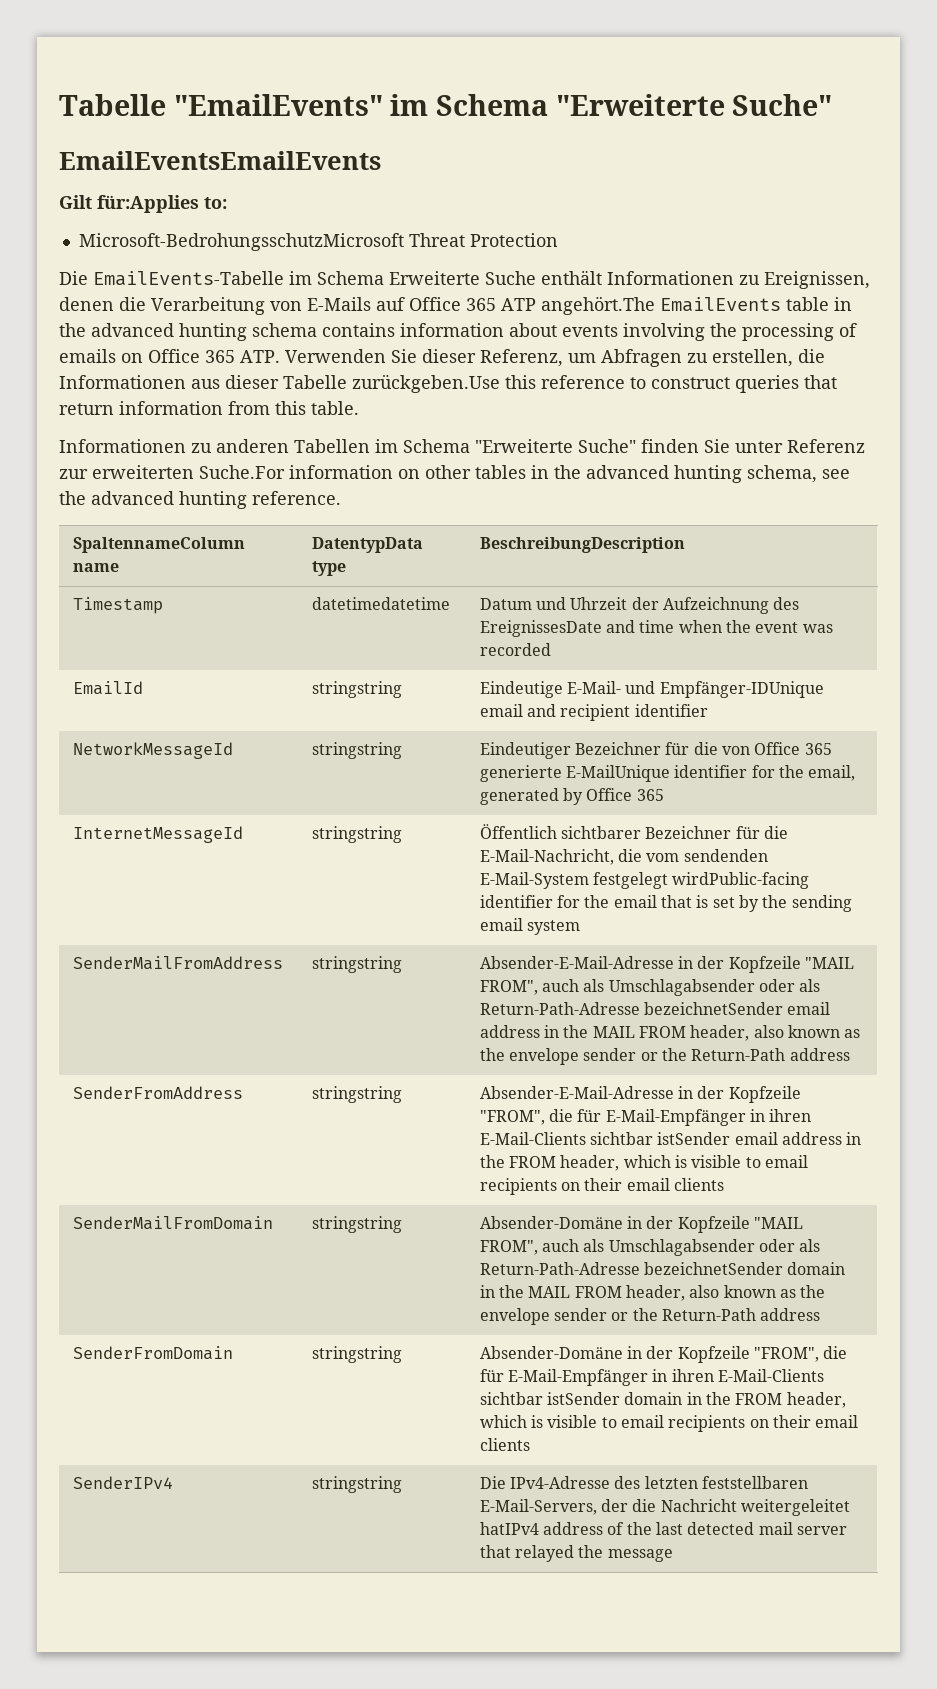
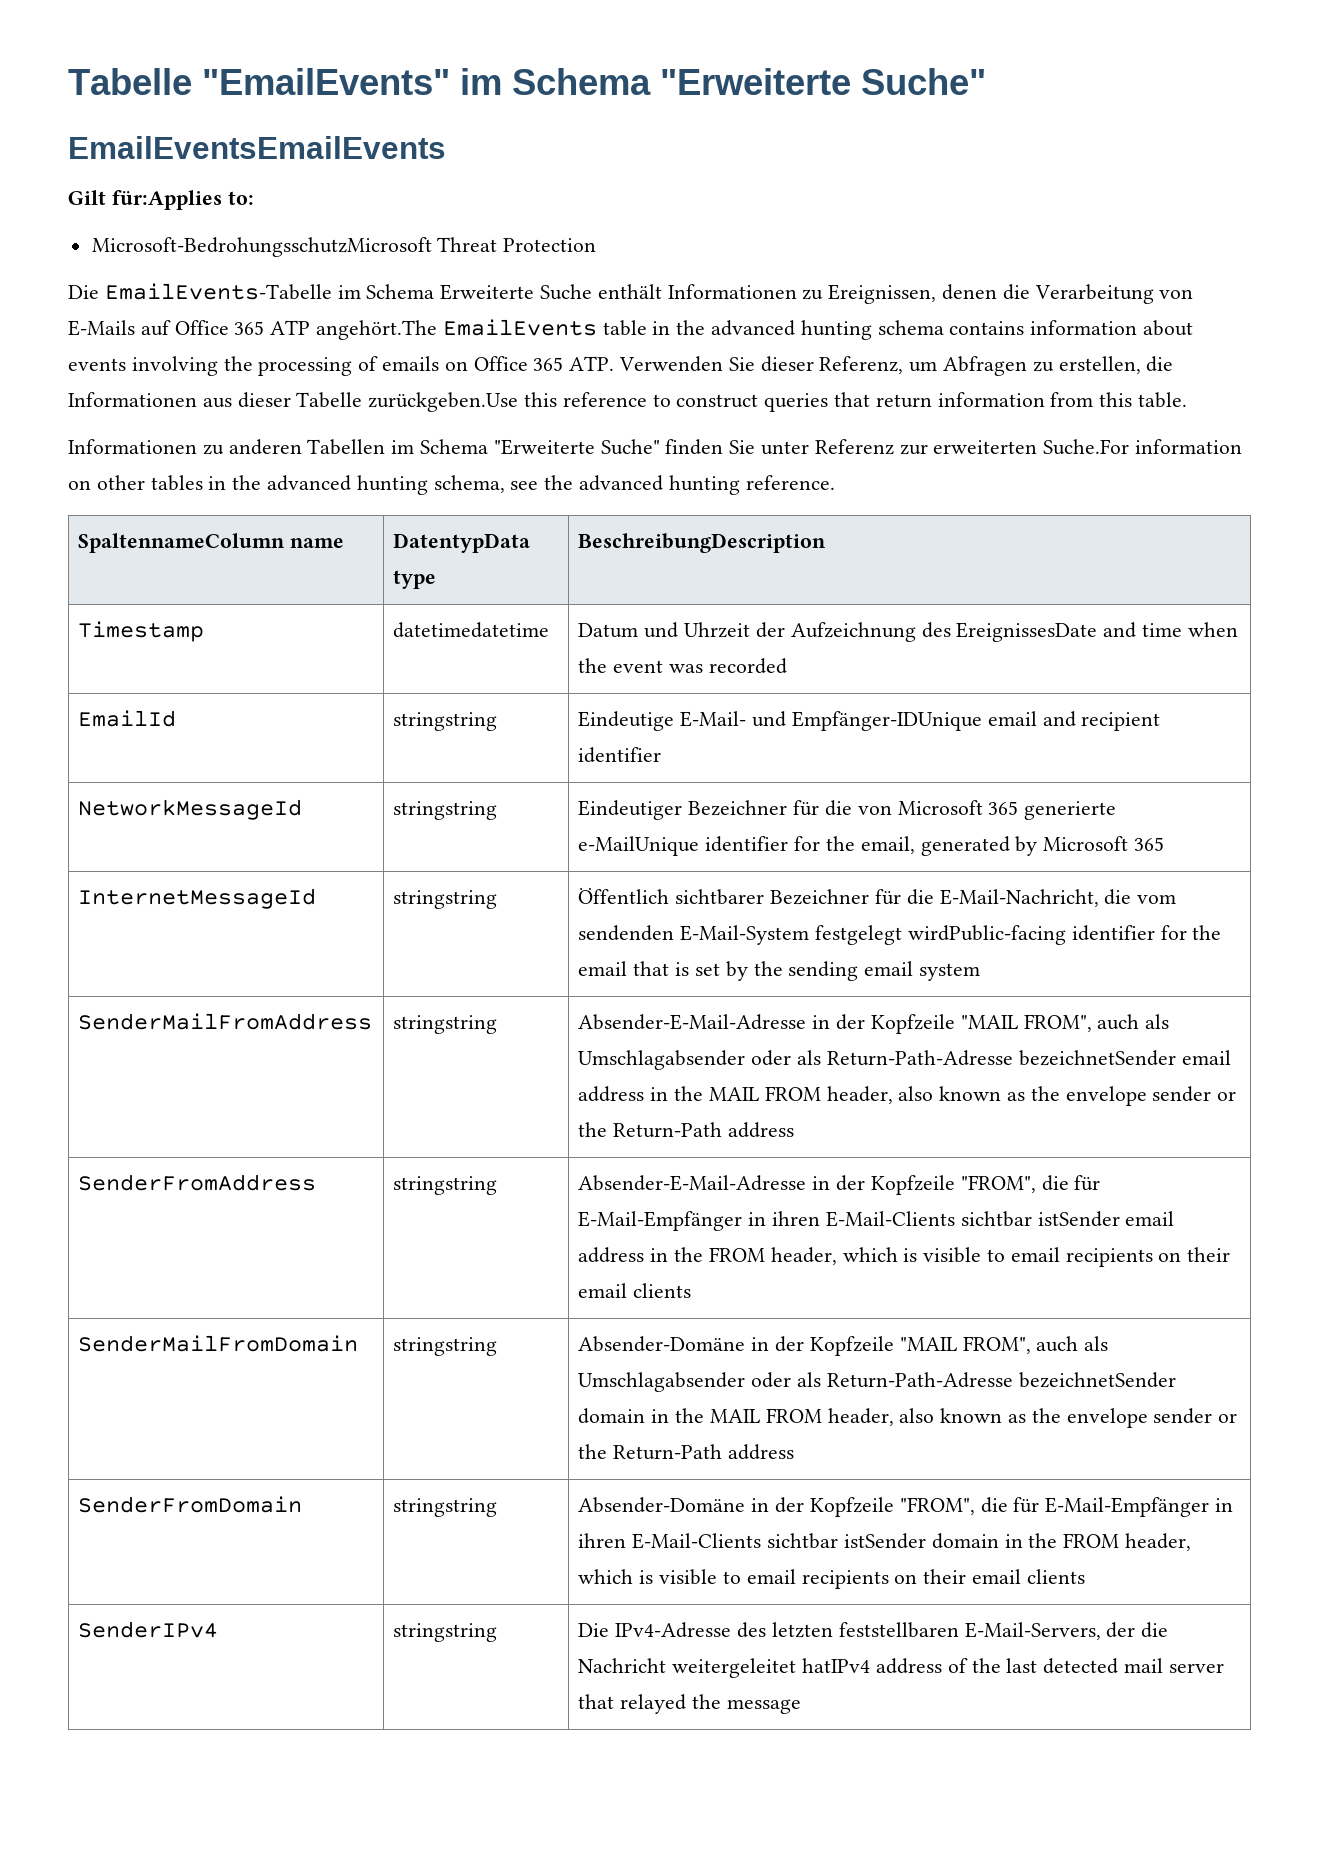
- NetworkMessageId | stringstring | Eindeutiger Bezeichner für die von Office 365 generierte E-MailUnique identifier for the email, generated by Office 365
+ NetworkMessageId | stringstring | Eindeutiger Bezeichner für die von Microsoft 365 generierte e-MailUnique identifier for the email, generated by Microsoft 365

